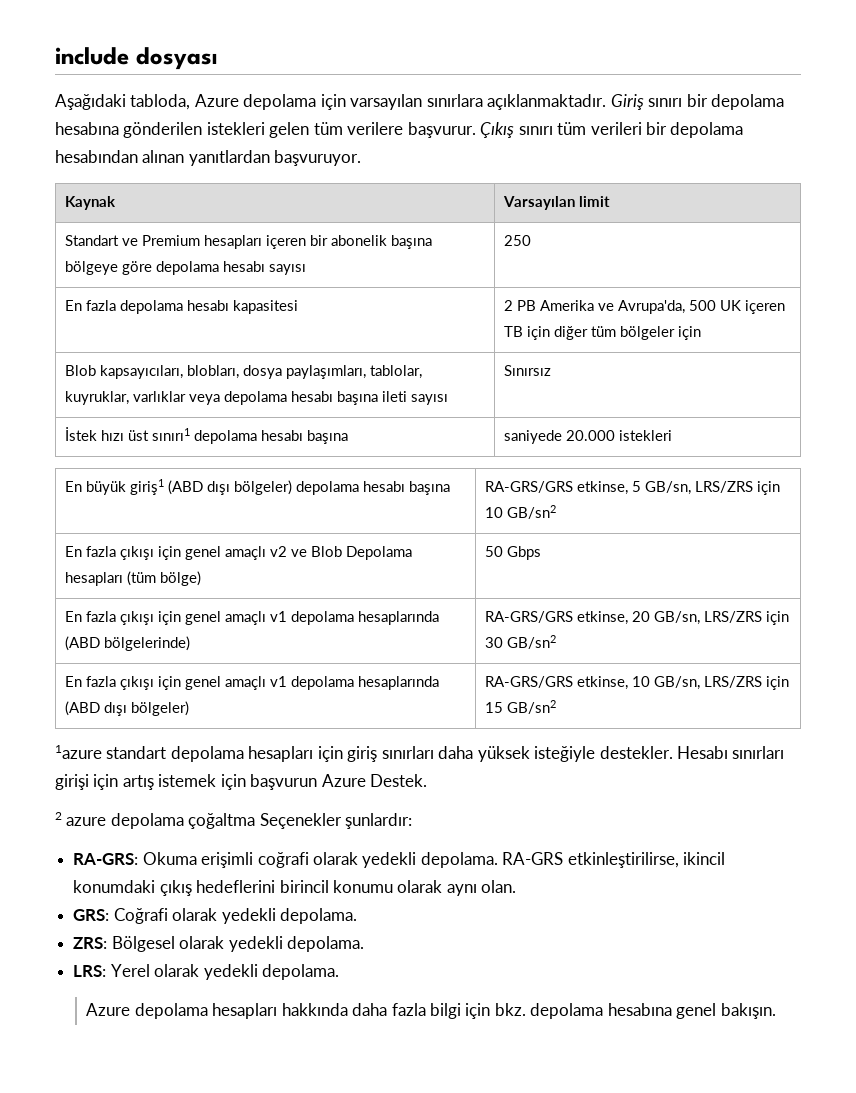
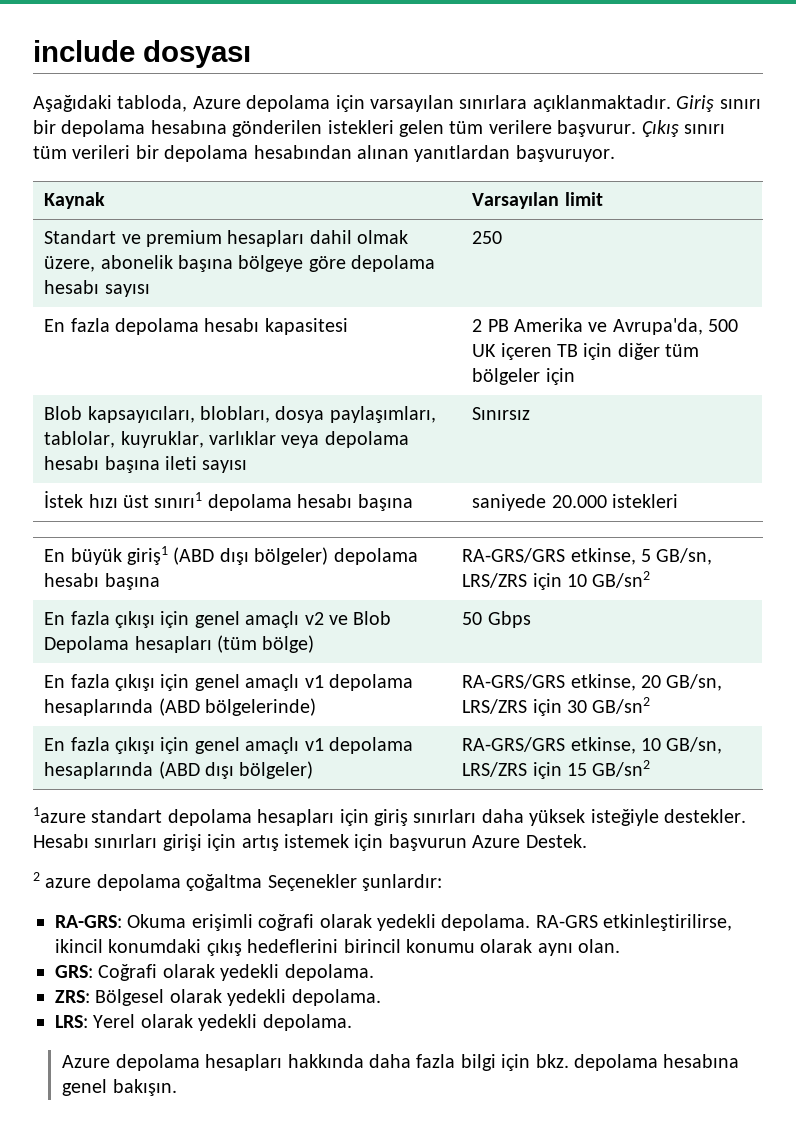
- Standart ve Premium hesapları içeren bir abonelik başına bölgeye göre depolama hesabı sayısı | 250
+ Standart ve premium hesapları dahil olmak üzere, abonelik başına bölgeye göre depolama hesabı sayısı | 250

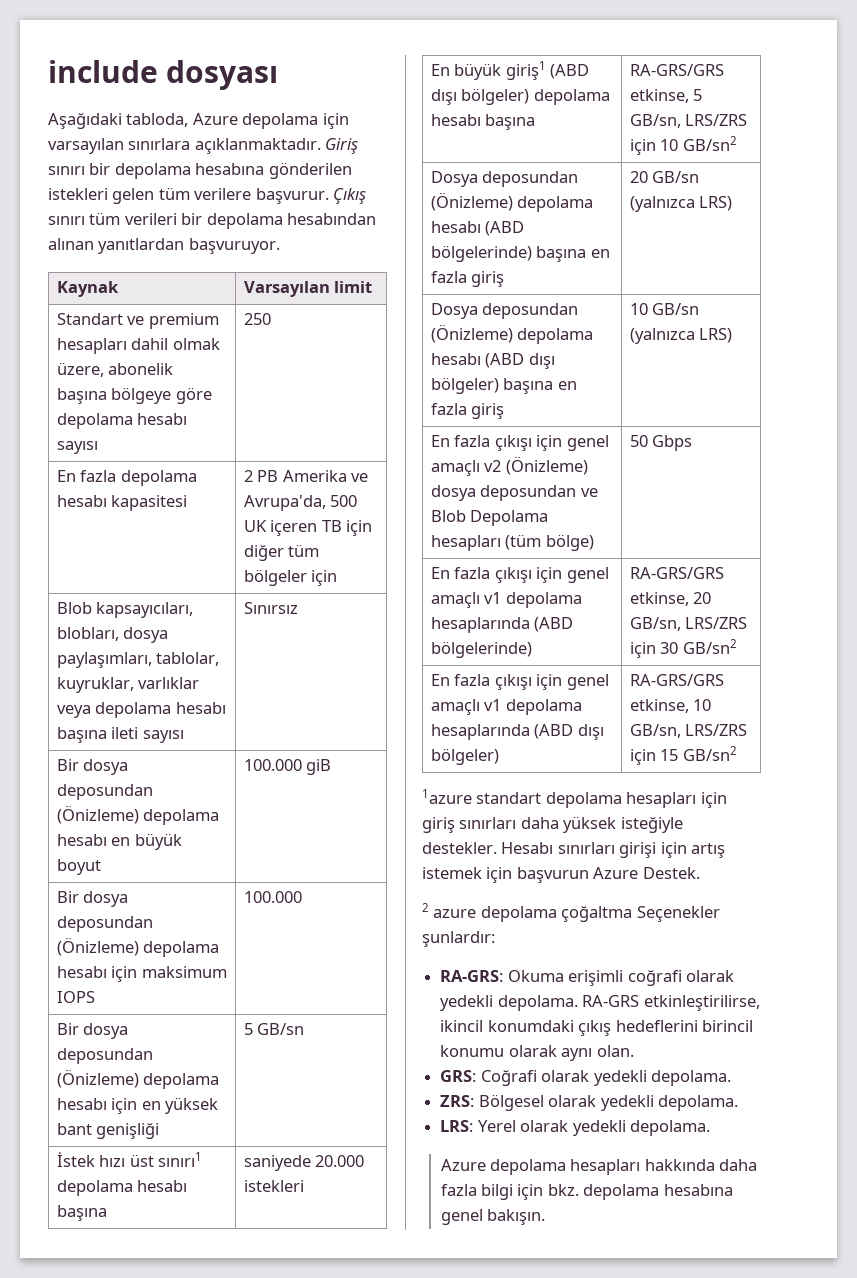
+ Bir dosya deposundan (Önizleme) depolama hesabı en büyük boyut | 100.000 giB
+ Bir dosya deposundan (Önizleme) depolama hesabı için maksimum IOPS | 100.000
+ Bir dosya deposundan (Önizleme) depolama hesabı için en yüksek bant genişliği | 5 GB/sn
+ Dosya deposundan (Önizleme) depolama hesabı (ABD bölgelerinde) başına en fazla giriş | 20 GB/sn (yalnızca LRS)
+ Dosya deposundan (Önizleme) depolama hesabı (ABD dışı bölgeler) başına en fazla giriş | 10 GB/sn (yalnızca LRS)
- En fazla çıkışı için genel amaçlı v2 ve Blob Depolama hesapları (tüm bölge) | 50 Gbps
+ En fazla çıkışı için genel amaçlı v2 (Önizleme) dosya deposundan ve Blob Depolama hesapları (tüm bölge) | 50 Gbps

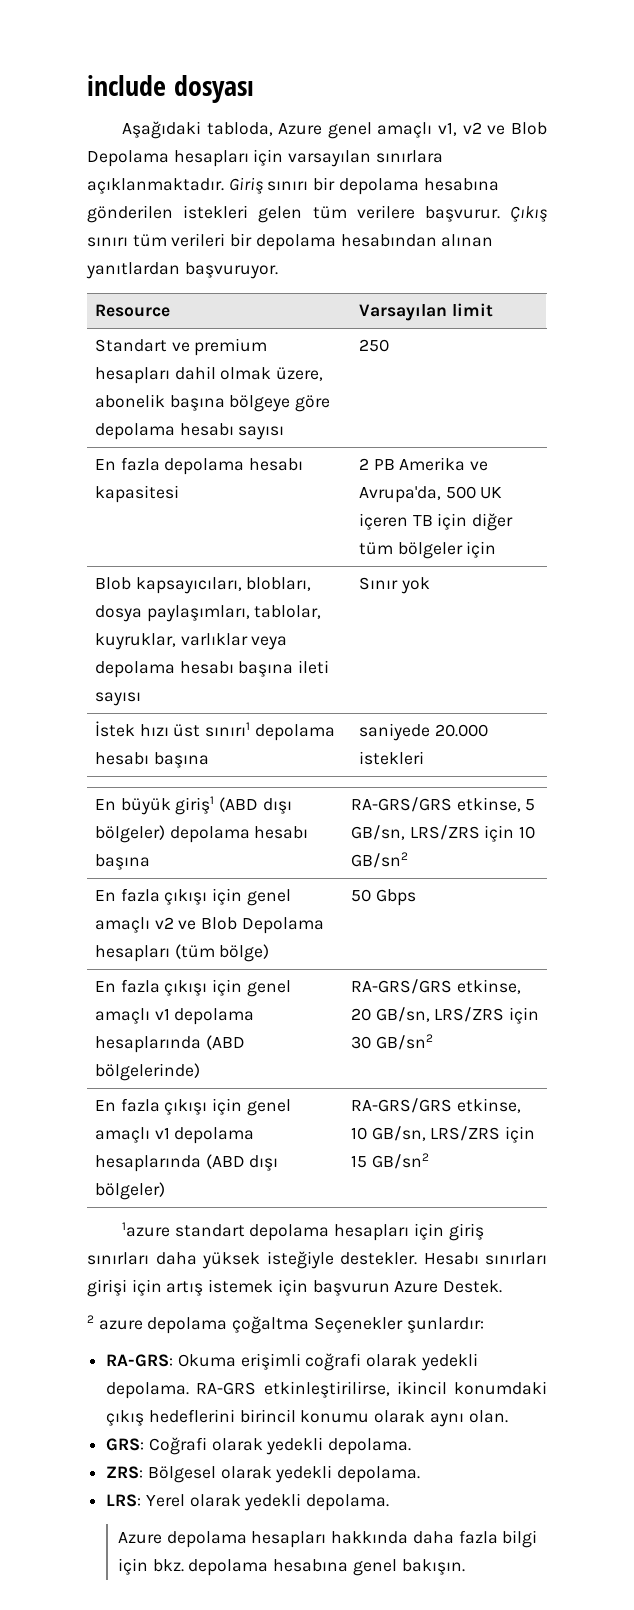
- Aşağıdaki tabloda, Azure depolama için varsayılan sınırlara açıklanmaktadır.
+ Aşağıdaki tabloda, Azure genel amaçlı v1, v2 ve Blob Depolama hesapları için varsayılan sınırlara açıklanmaktadır.
- Kaynak | Varsayılan limit
+ Resource | Varsayılan limit
- Blob kapsayıcıları, blobları, dosya paylaşımları, tablolar, kuyruklar, varlıklar veya depolama hesabı başına ileti sayısı | Sınırsız
- Bir dosya deposundan (Önizleme) depolama hesabı en büyük boyut | 100.000 giB
- Bir dosya deposundan (Önizleme) depolama hesabı için maksimum IOPS | 100.000
- Bir dosya deposundan (Önizleme) depolama hesabı için en yüksek bant genişliği | 5 GB/sn
+ Blob kapsayıcıları, blobları, dosya paylaşımları, tablolar, kuyruklar, varlıklar veya depolama hesabı başına ileti sayısı | Sınır yok
- Dosya deposundan (Önizleme) depolama hesabı (ABD bölgelerinde) başına en fazla giriş | 20 GB/sn (yalnızca LRS)
- Dosya deposundan (Önizleme) depolama hesabı (ABD dışı bölgeler) başına en fazla giriş | 10 GB/sn (yalnızca LRS)
- En fazla çıkışı için genel amaçlı v2 (Önizleme) dosya deposundan ve Blob Depolama hesapları (tüm bölge) | 50 Gbps
+ En fazla çıkışı için genel amaçlı v2 ve Blob Depolama hesapları (tüm bölge) | 50 Gbps

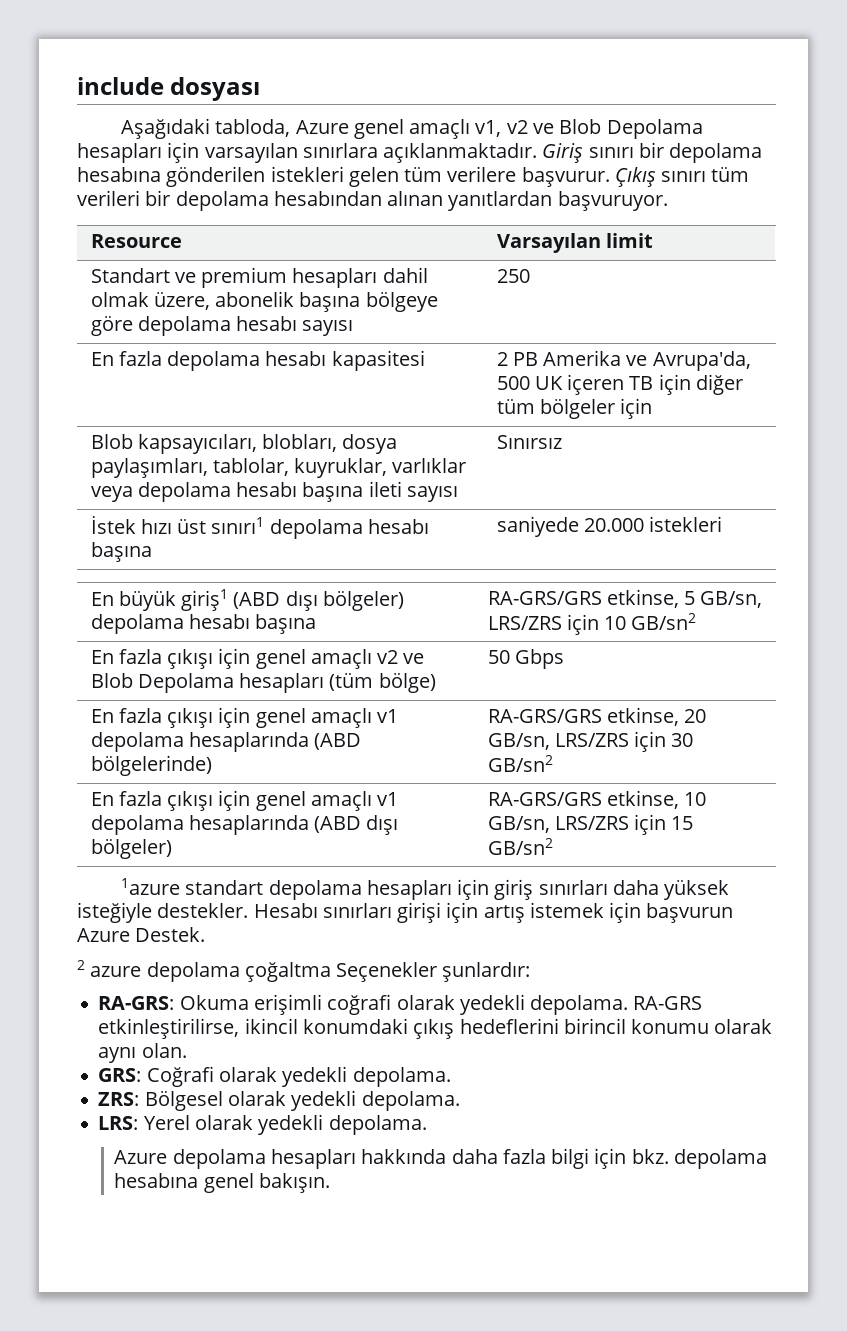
- Blob kapsayıcıları, blobları, dosya paylaşımları, tablolar, kuyruklar, varlıklar veya depolama hesabı başına ileti sayısı | Sınır yok
+ Blob kapsayıcıları, blobları, dosya paylaşımları, tablolar, kuyruklar, varlıklar veya depolama hesabı başına ileti sayısı | Sınırsız

